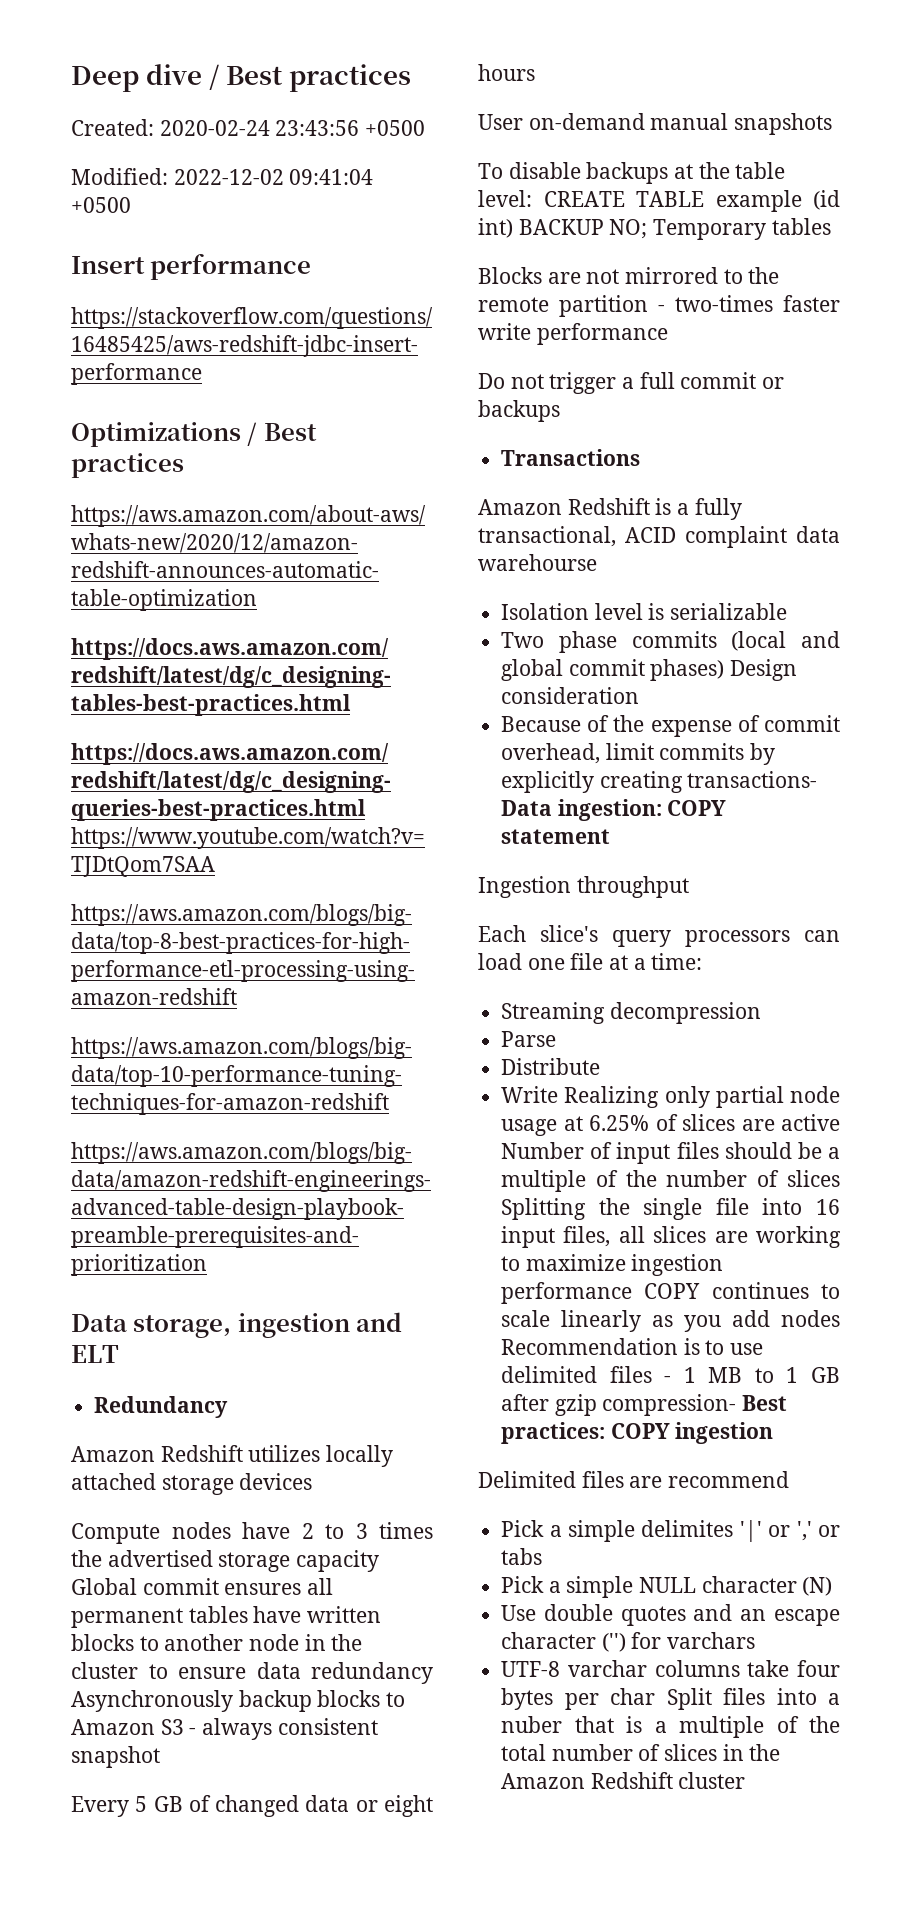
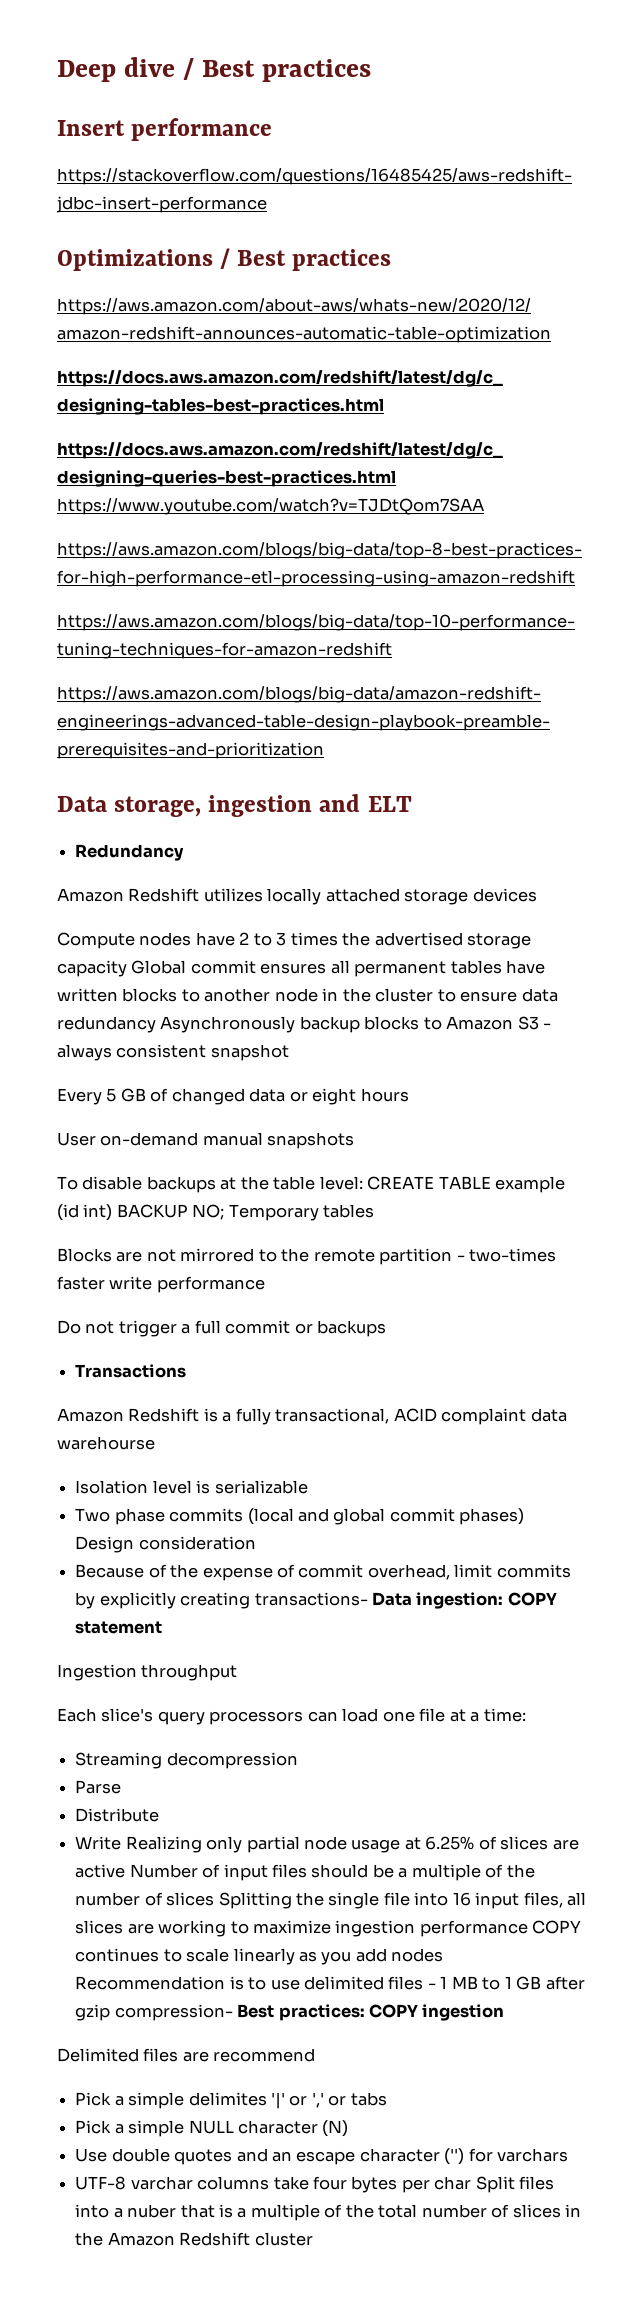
- Created: 2020-02-24 23:43:56 +0500
- Modified: 2022-12-02 09:41:04 +0500

